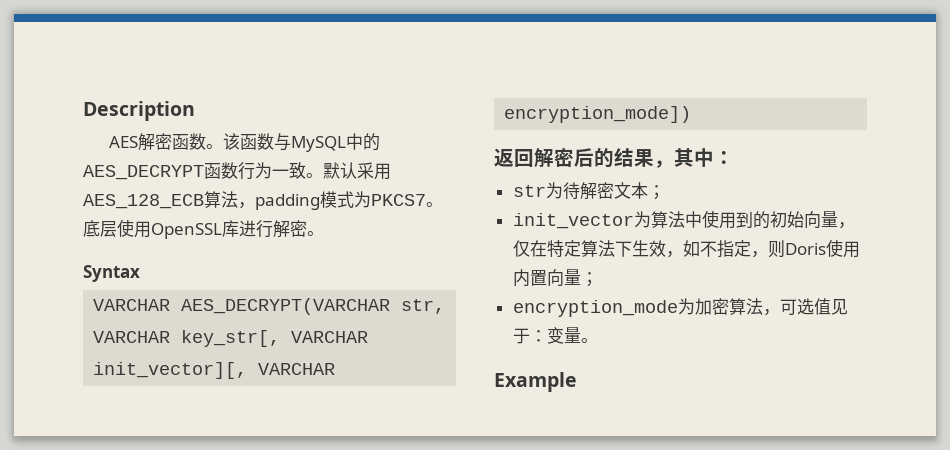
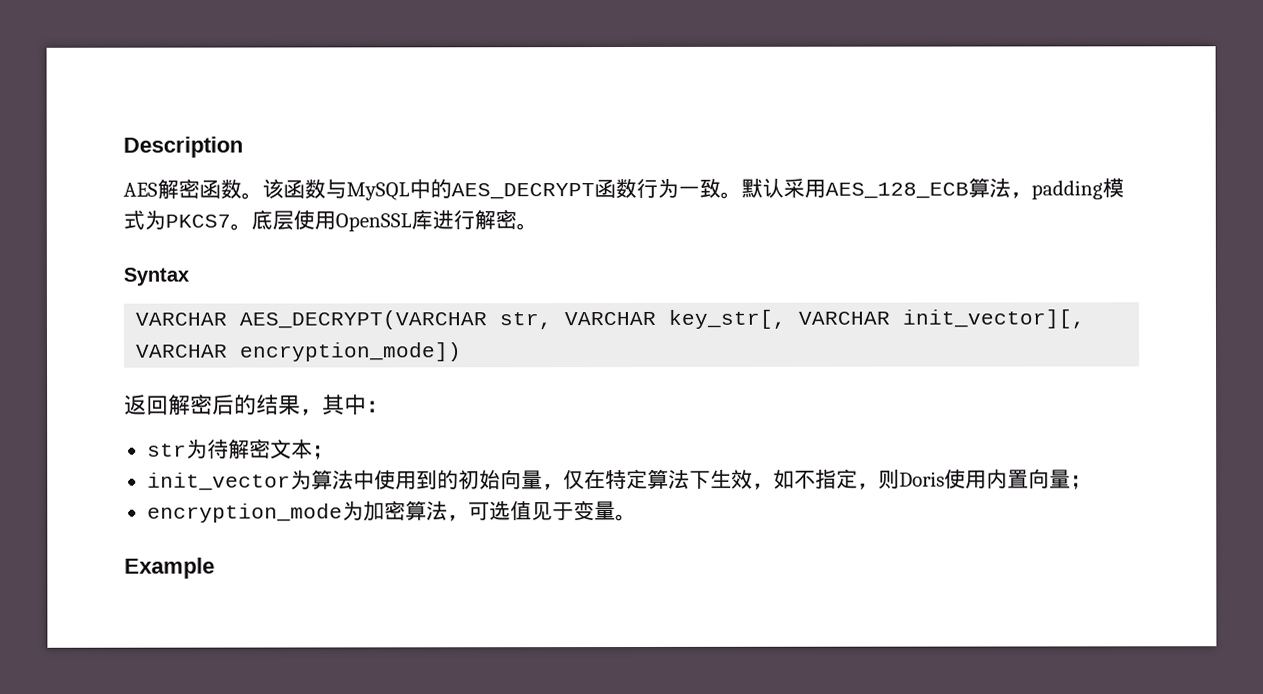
- encryption_mode为加密算法，可选值见于：变量。
+ encryption_mode为加密算法，可选值见于变量。

